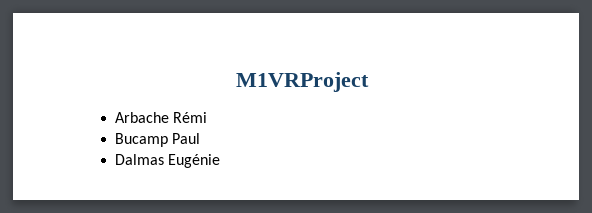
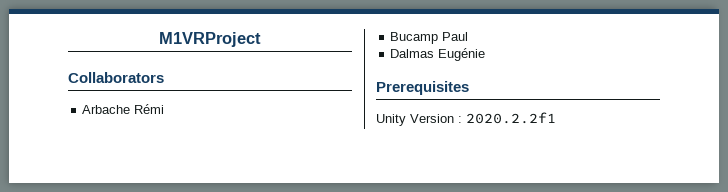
+ Collaborators
+ Prerequisites
+ Unity Version : 2020.2.2f1

